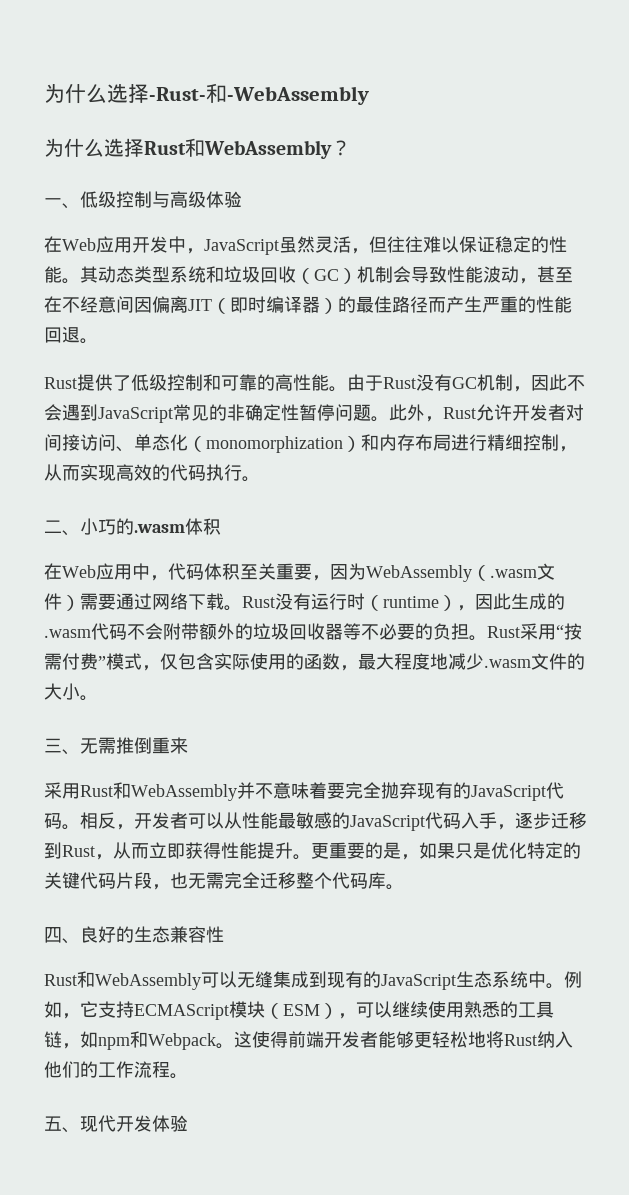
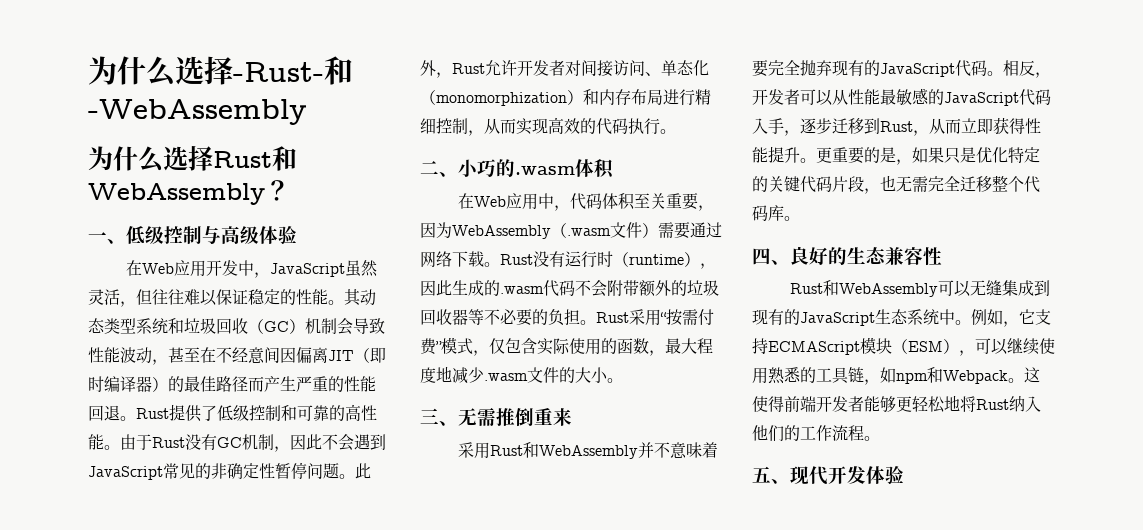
- 其动态类型系统和垃圾回收（GC）机制会导致性能波动，甚至在不经意间因偏离JIT（即时编译器）的最佳路径而产生严重的性能回退。
- Rust提供了低级控制和可靠的高性能。
+ 其动态类型系统和垃圾回收（GC）机制会导致性能波动，甚至在不经意间因偏离JIT（即时编译器）的最佳路径而产生严重的性能回退。Rust提供了低级控制和可靠的高性能。

